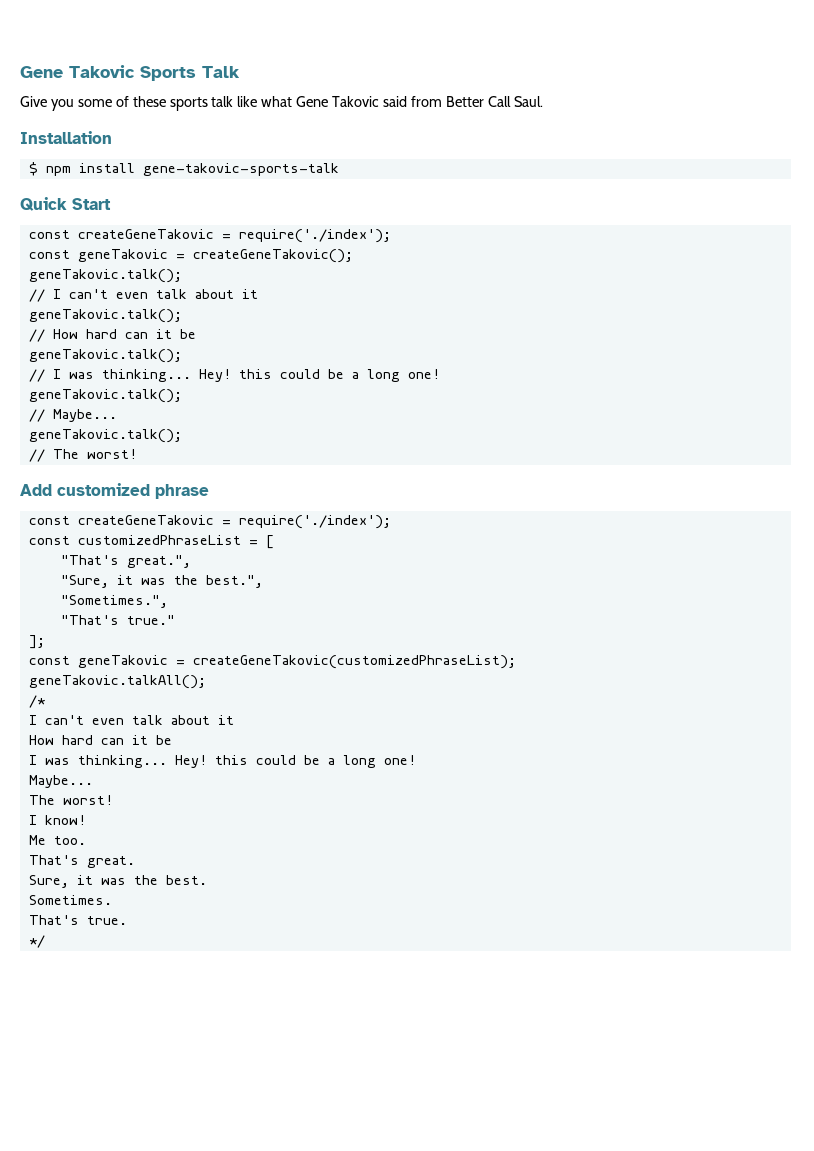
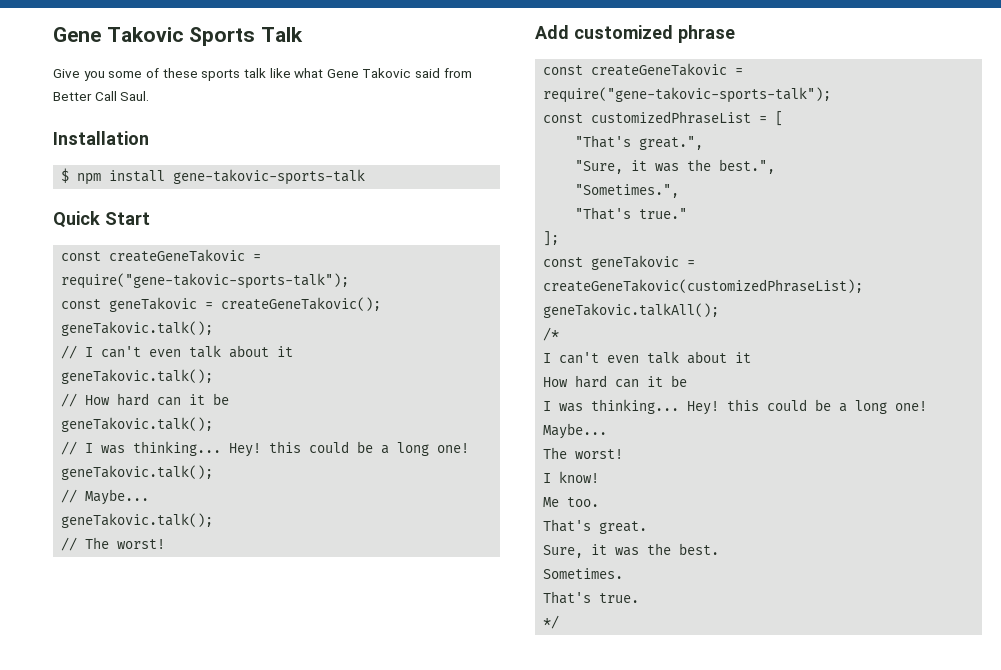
  Quick Start
- const createGeneTakovic = require('./index');
+ const createGeneTakovic = require("gene-takovic-sports-talk");
  Add customized phrase
- const createGeneTakovic = require('./index');
+ const createGeneTakovic = require("gene-takovic-sports-talk");

